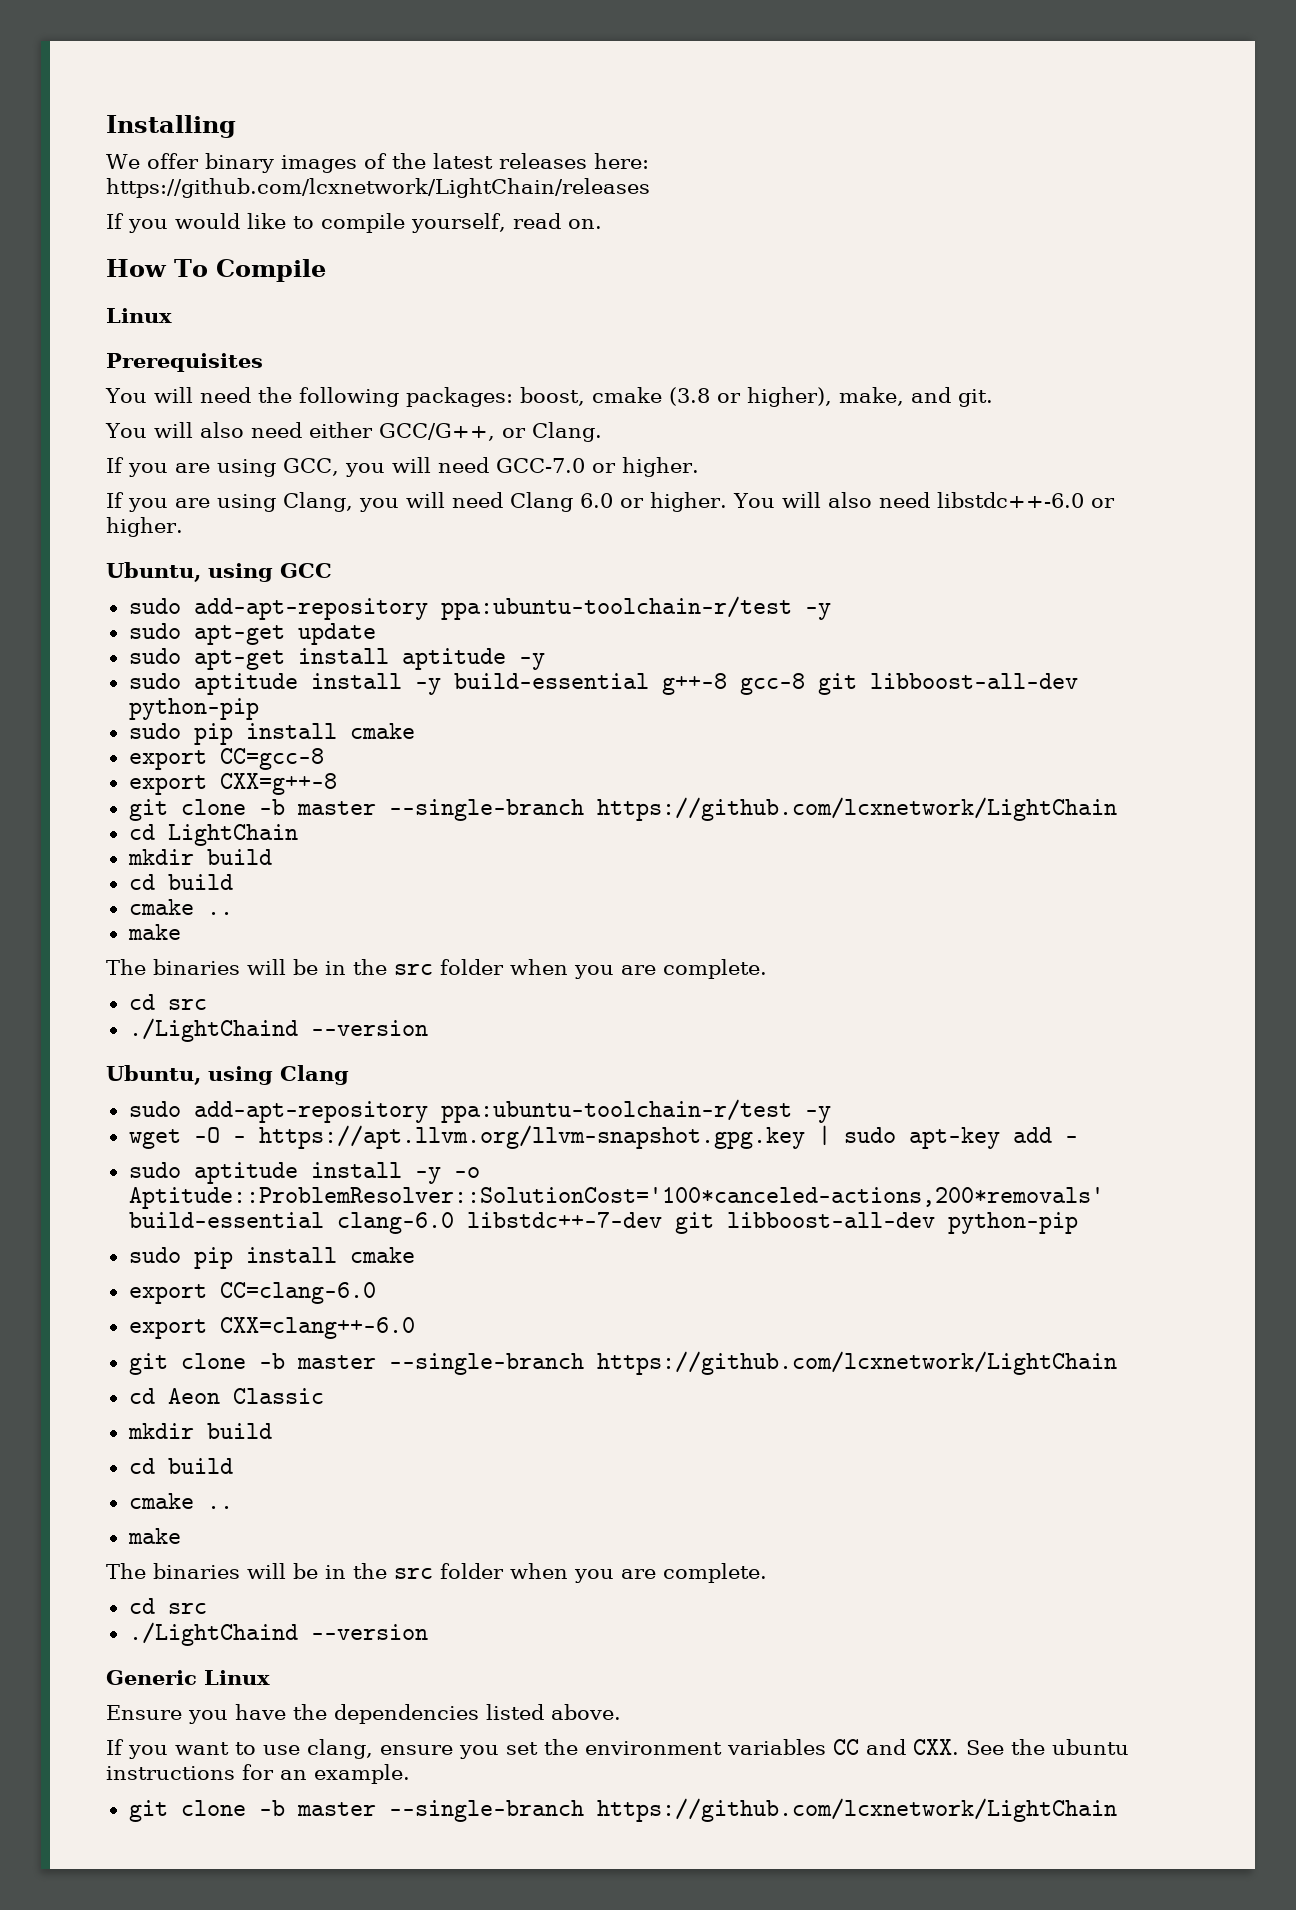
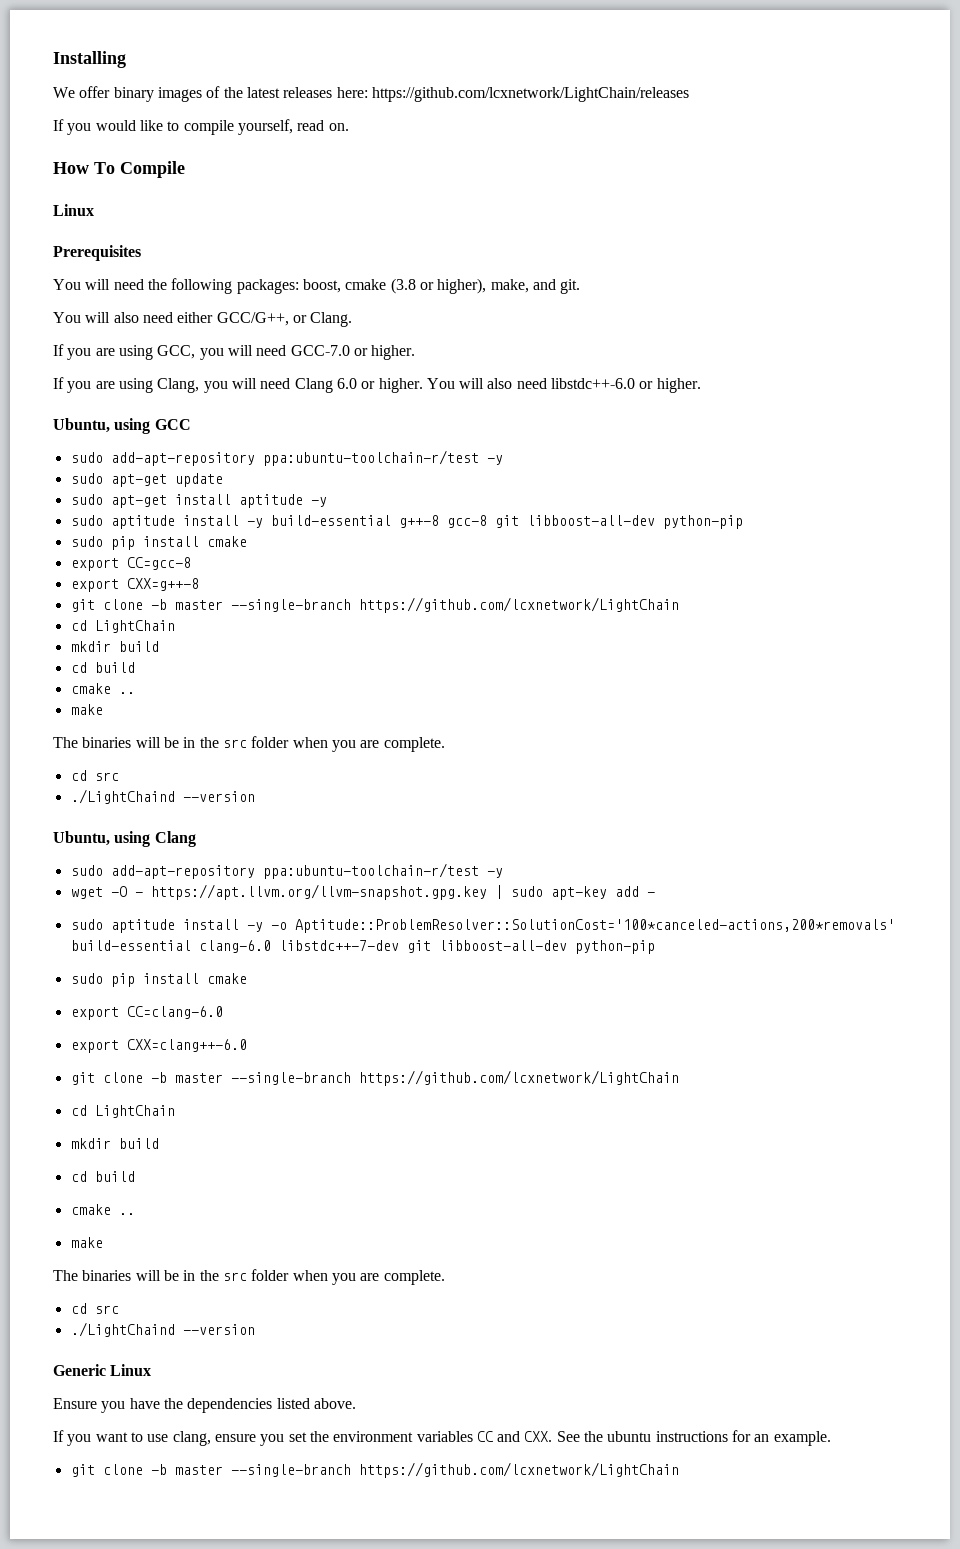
  export CXX=clang++-6.0
  git clone -b master --single-branch https://github.com/lcxnetwork/LightChain
- cd Aeon Classic
+ cd LightChain

